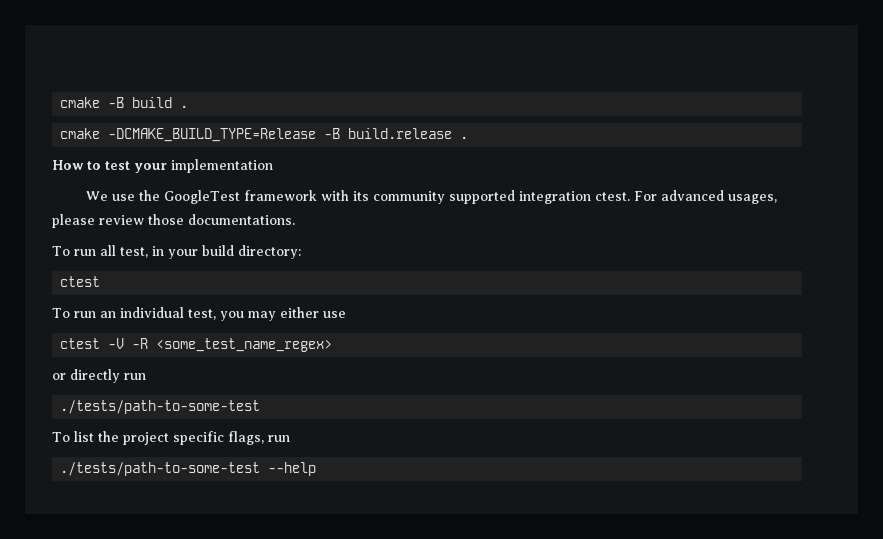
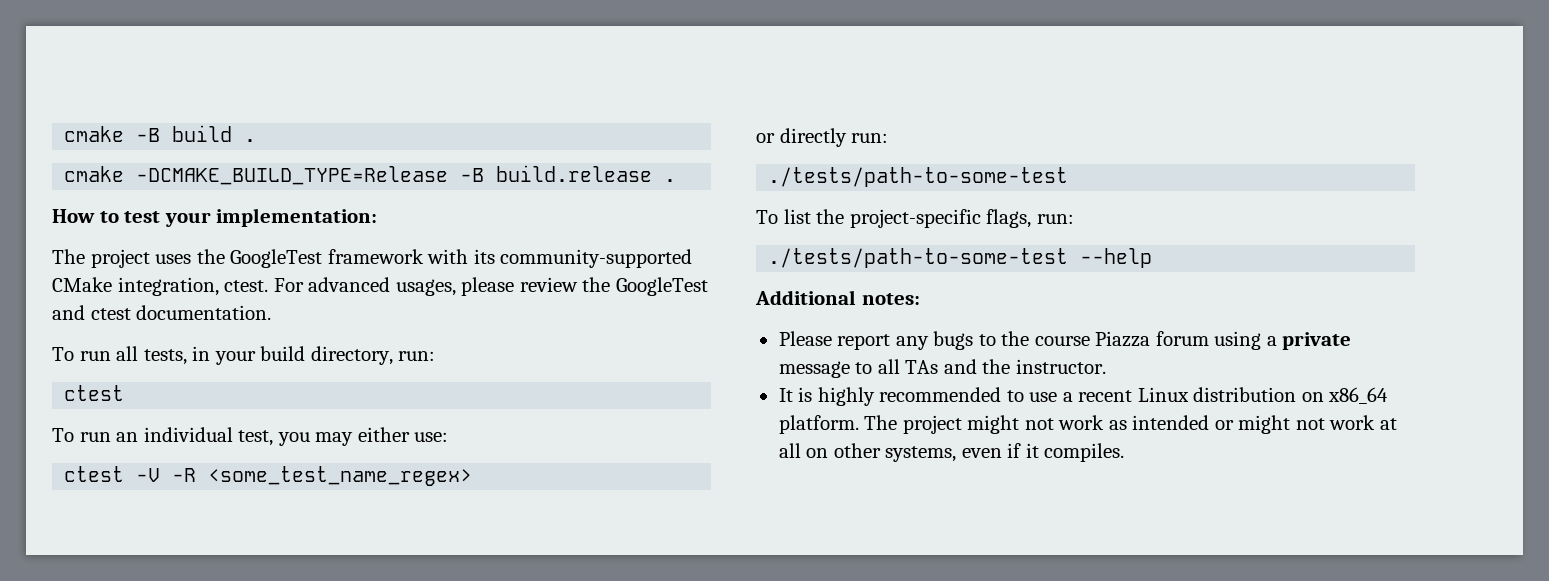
- How to test your implementation
- We use the GoogleTest framework with its community supported integration ctest.
+ How to test your implementation:
+ The project uses the GoogleTest framework with its community-supported CMake integration, ctest.
- For advanced usages, please review those documentations.
+ For advanced usages, please review the GoogleTest and ctest documentation.
- To run all test, in your build directory:
+ To run all tests, in your build directory, run:
- To run an individual test, you may either use
+ To run an individual test, you may either use:
- or directly run
+ or directly run:
- To list the project specific flags, run
+ To list the project-specific flags, run:
  ./tests/path-to-some-test --help
+ Additional notes:
+ Please report any bugs to the course Piazza forum using a private message to all TAs and the instructor.
+ It is highly recommended to use a recent Linux distribution on x86_64 platform. The project might not work as intended or might not work at all on other systems, even if it compiles.

